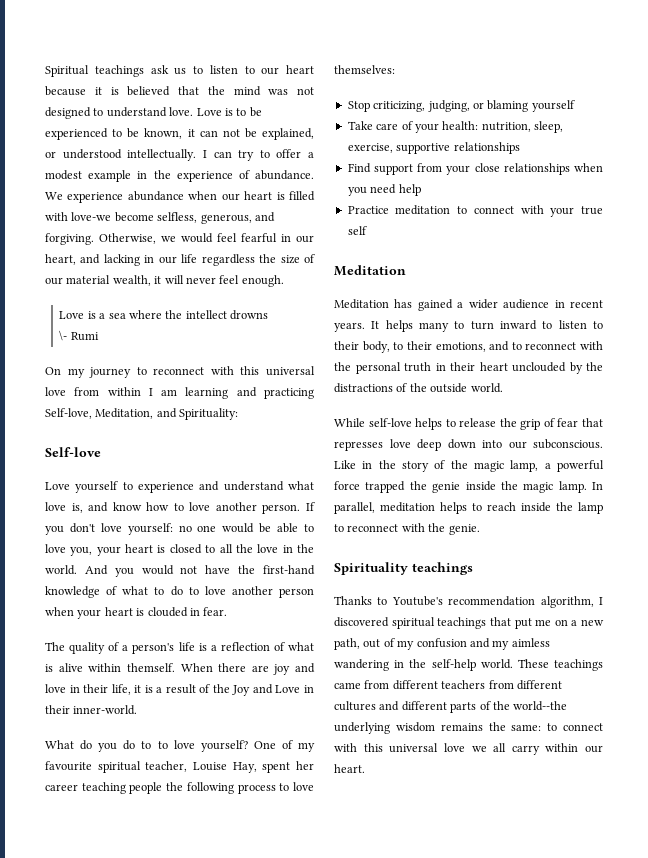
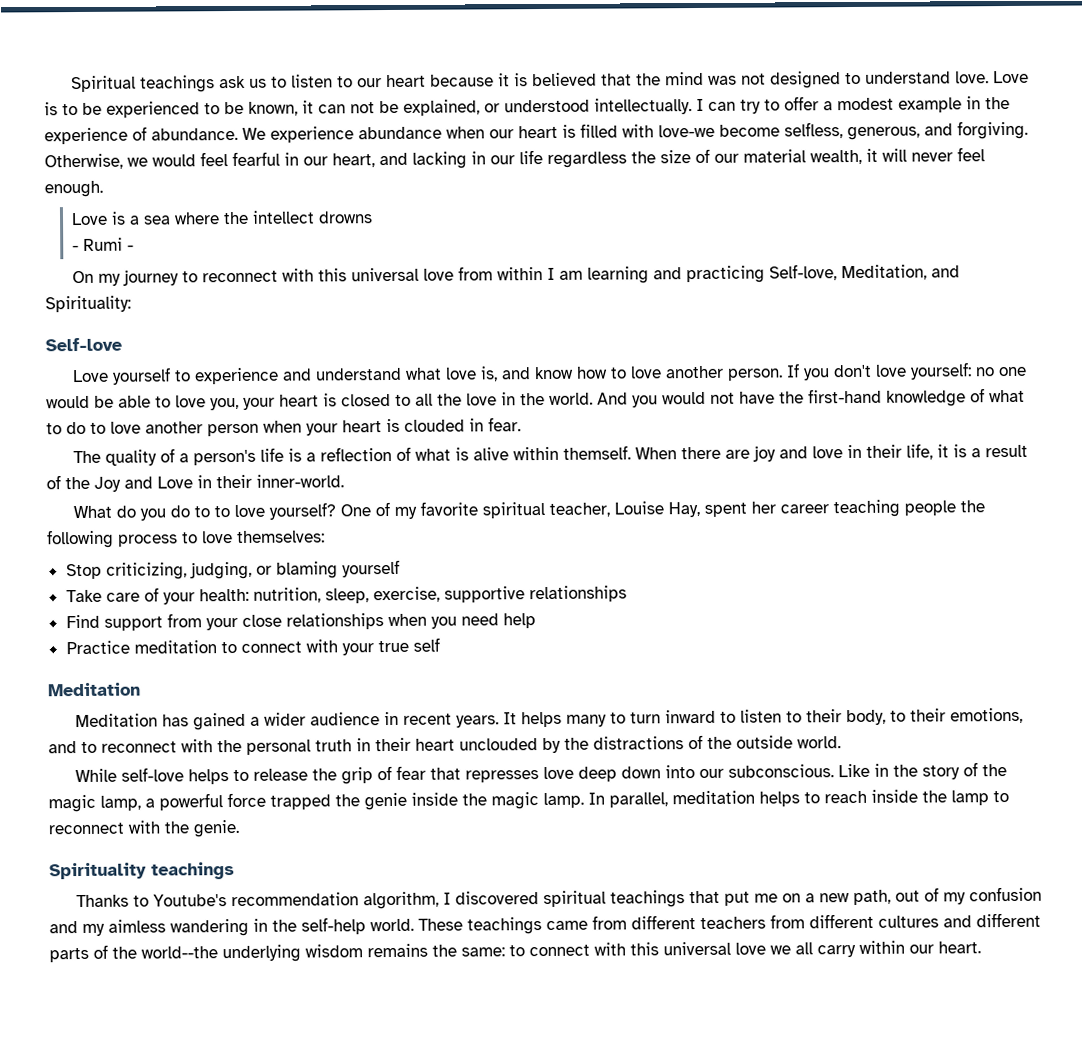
- \- Rumi
+ - Rumi -
- One of my favourite spiritual teacher, Louise Hay, spent her career teaching people the following process to love themselves:
+ One of my favorite spiritual teacher, Louise Hay, spent her career teaching people the following process to love themselves:

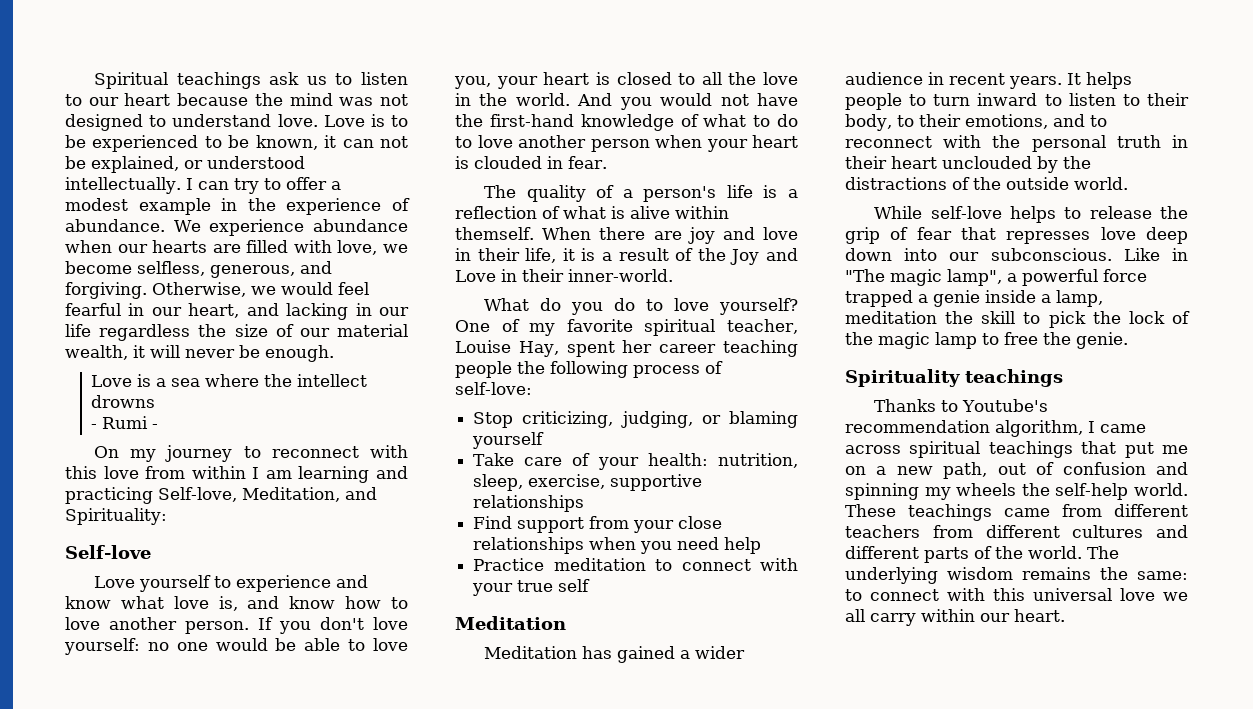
- Spiritual teachings ask us to listen to our heart because it is believed that the mind was not designed to understand love.
+ Spiritual teachings ask us to listen to our heart because the mind was not designed to understand love.
- We experience abundance when our heart is filled with love-we become selfless, generous, and forgiving.
+ We experience abundance when our hearts are filled with love, we become selfless, generous, and forgiving.
- Otherwise, we would feel fearful in our heart, and lacking in our life regardless the size of our material wealth, it will never feel enough.
+ Otherwise, we would feel fearful in our heart, and lacking in our life regardless the size of our material wealth, it will never be enough.
- On my journey to reconnect with this universal love from within I am learning and practicing Self-love, Meditation, and Spirituality:
+ On my journey to reconnect with this love from within I am learning and practicing Self-love, Meditation, and Spirituality:
- Love yourself to experience and understand what love is, and know how to love another person.
+ Love yourself to experience and know what love is, and know how to love another person.
- What do you do to to love yourself?
+ What do you do to love yourself?
- One of my favorite spiritual teacher, Louise Hay, spent her career teaching people the following process to love themselves:
+ One of my favorite spiritual teacher, Louise Hay, spent her career teaching people the following process of self-love:
- It helps many to turn inward to listen to their body, to their emotions, and to reconnect with the personal truth in their heart unclouded by the distractions of the outside world.
+ It helps people to turn inward to listen to their body, to their emotions, and to reconnect with the personal truth in their heart unclouded by the distractions of the outside world.
- Like in the story of the magic lamp, a powerful force trapped the genie inside the magic lamp. In parallel, meditation helps to reach inside the lamp to reconnect with the genie.
+ Like in "The magic lamp", a powerful force trapped a genie inside a lamp, meditation the skill to pick the lock of the magic lamp to free the genie.
- Thanks to Youtube's recommendation algorithm, I discovered spiritual teachings that put me on a new path, out of my confusion and my aimless wandering in the self-help world.
+ Thanks to Youtube's recommendation algorithm, I came across spiritual teachings that put me on a new path, out of confusion and spinning my wheels the self-help world.
- These teachings came from different teachers from different cultures and different parts of the world--the underlying wisdom remains the same: to connect with this universal love we all carry within our heart.
+ These teachings came from different teachers from different cultures and different parts of the world. The underlying wisdom remains the same: to connect with this universal love we all carry within our heart.

